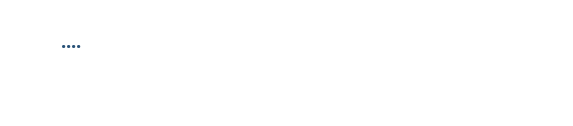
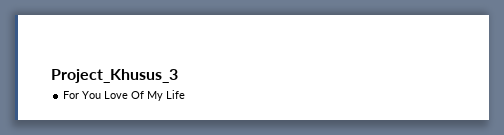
- ....
+ Project_Khusus_3
+ For You Love Of My Life

